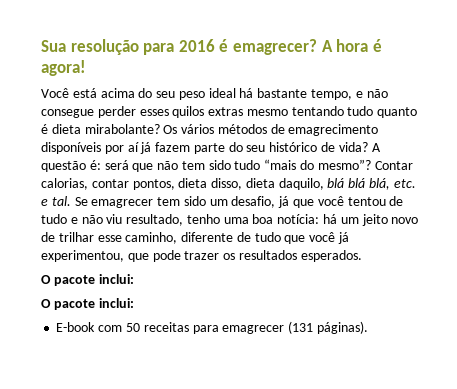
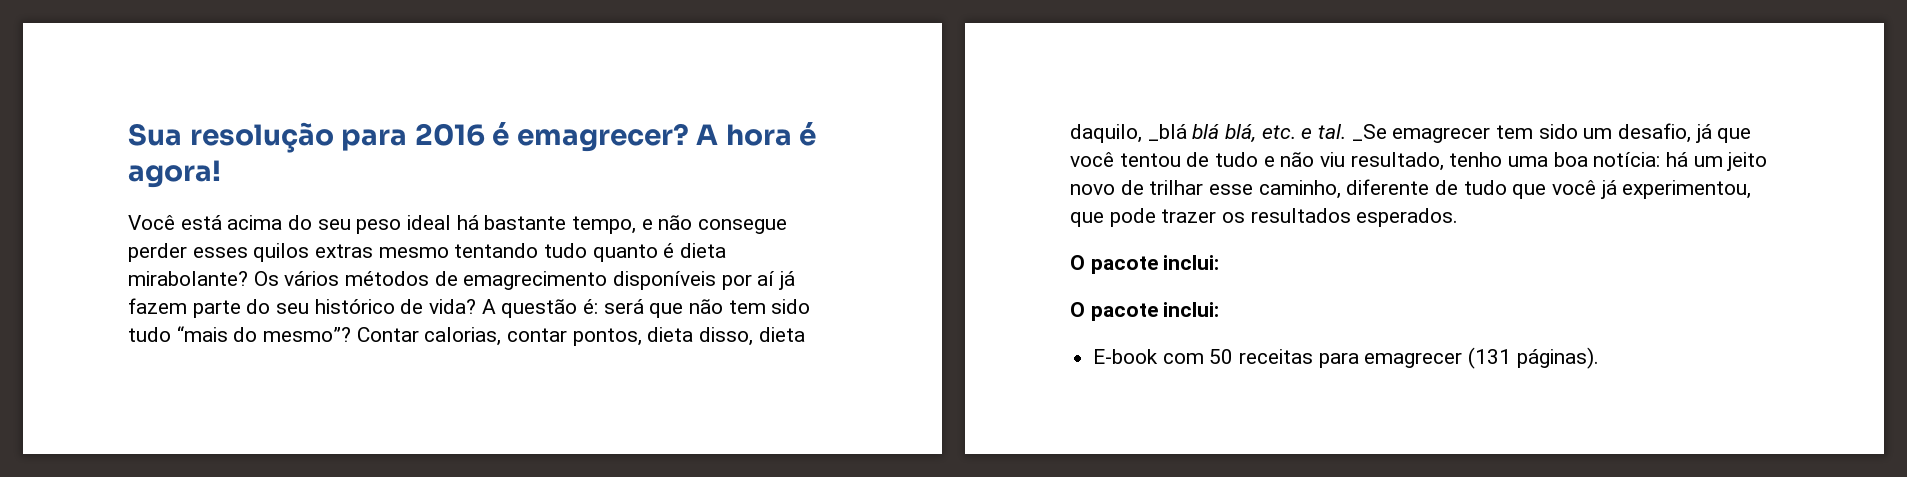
- Contar calorias, contar pontos, dieta disso, dieta daquilo, blá blá blá, etc. e tal.
+ Contar calorias, contar pontos, dieta disso, dieta daquilo, _blá blá blá, etc. e tal.
- Se emagrecer tem sido um desafio, já que você tentou de tudo e não viu resultado, tenho uma boa notícia: há um jeito novo de trilhar esse caminho, diferente de tudo que você já experimentou, que pode trazer os resultados esperados.
+ _Se emagrecer tem sido um desafio, já que você tentou de tudo e não viu resultado, tenho uma boa notícia: há um jeito novo de trilhar esse caminho, diferente de tudo que você já experimentou, que pode trazer os resultados esperados.

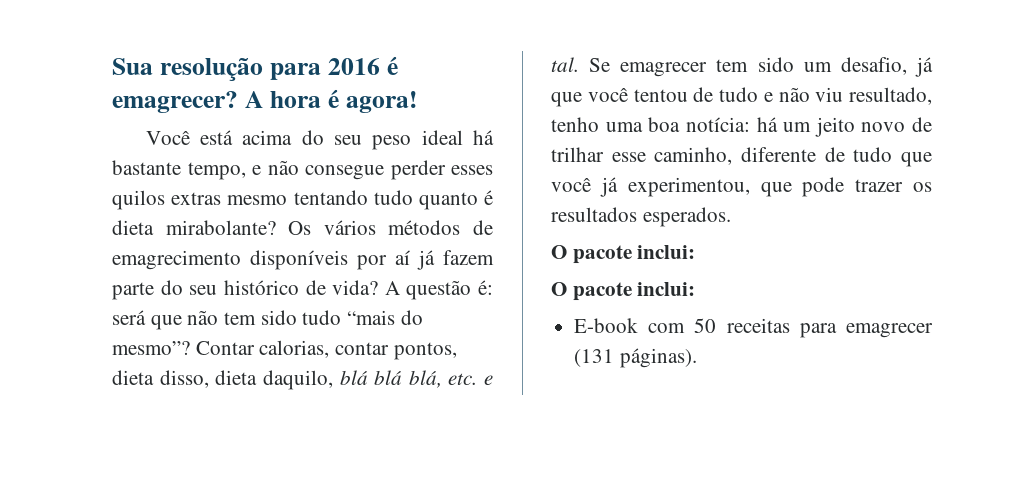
- Contar calorias, contar pontos, dieta disso, dieta daquilo, _blá blá blá, etc. e tal.
+ Contar calorias, contar pontos, dieta disso, dieta daquilo, blá blá blá, etc. e tal.
- _Se emagrecer tem sido um desafio, já que você tentou de tudo e não viu resultado, tenho uma boa notícia: há um jeito novo de trilhar esse caminho, diferente de tudo que você já experimentou, que pode trazer os resultados esperados.
+ Se emagrecer tem sido um desafio, já que você tentou de tudo e não viu resultado, tenho uma boa notícia: há um jeito novo de trilhar esse caminho, diferente de tudo que você já experimentou, que pode trazer os resultados esperados.

